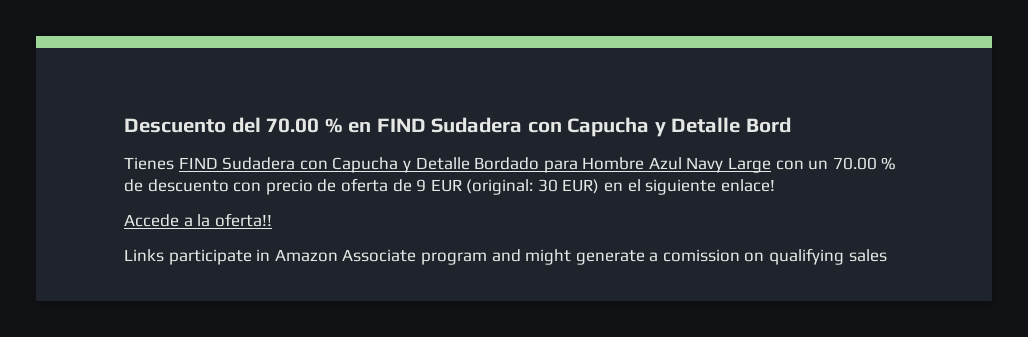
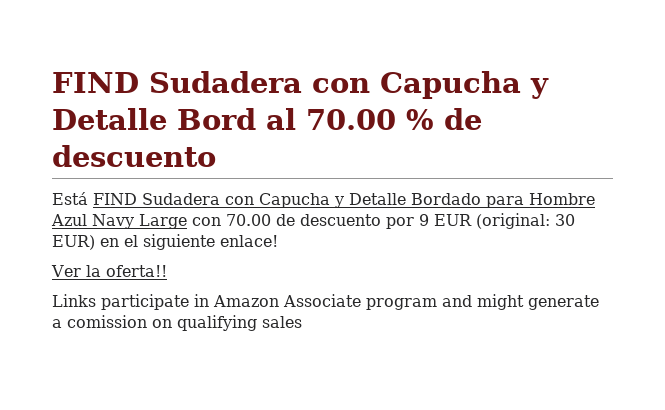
- Descuento del 70.00 % en FIND Sudadera con Capucha y Detalle Bord
- Tienes FIND Sudadera con Capucha y Detalle Bordado para Hombre Azul Navy Large con un 70.00 % de descuento con precio de oferta de 9 EUR (original: 30 EUR) en el siguiente enlace!
+ FIND Sudadera con Capucha y Detalle Bord al 70.00 % de descuento
+ Está FIND Sudadera con Capucha y Detalle Bordado para Hombre Azul Navy Large con 70.00 de descuento por 9 EUR (original: 30 EUR) en el siguiente enlace!
- Accede a la oferta!!
+ Ver la oferta!!

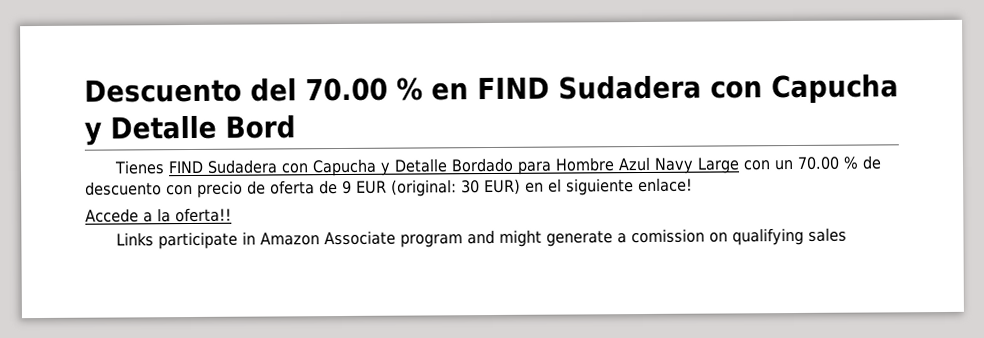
- FIND Sudadera con Capucha y Detalle Bord al 70.00 % de descuento
- Está FIND Sudadera con Capucha y Detalle Bordado para Hombre Azul Navy Large con 70.00 de descuento por 9 EUR (original: 30 EUR) en el siguiente enlace!
+ Descuento del 70.00 % en FIND Sudadera con Capucha y Detalle Bord
+ Tienes FIND Sudadera con Capucha y Detalle Bordado para Hombre Azul Navy Large con un 70.00 % de descuento con precio de oferta de 9 EUR (original: 30 EUR) en el siguiente enlace!
- Ver la oferta!!
+ Accede a la oferta!!

